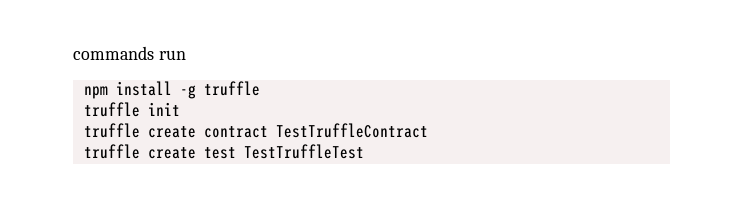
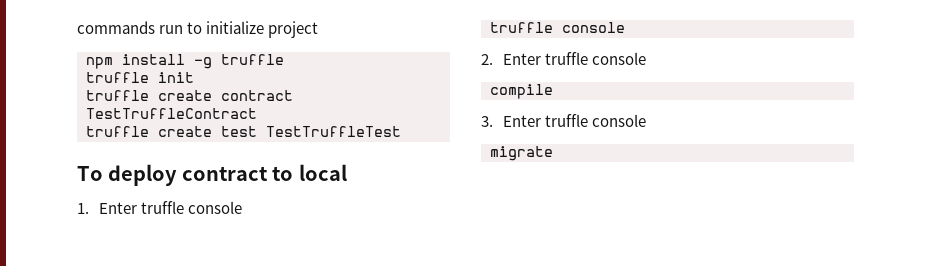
- commands run
+ commands run to initialize project
+ To deploy contract to local
+ 1. Enter truffle console
+ truffle console
+ 2. Enter truffle console
+ compile
+ 3. Enter truffle console
+ migrate

